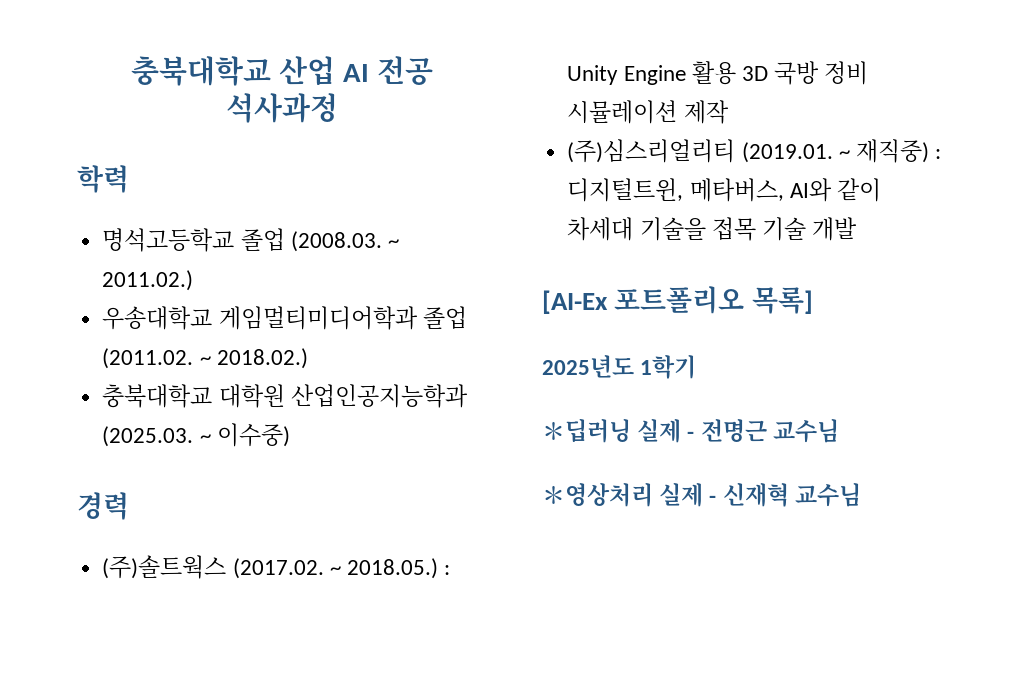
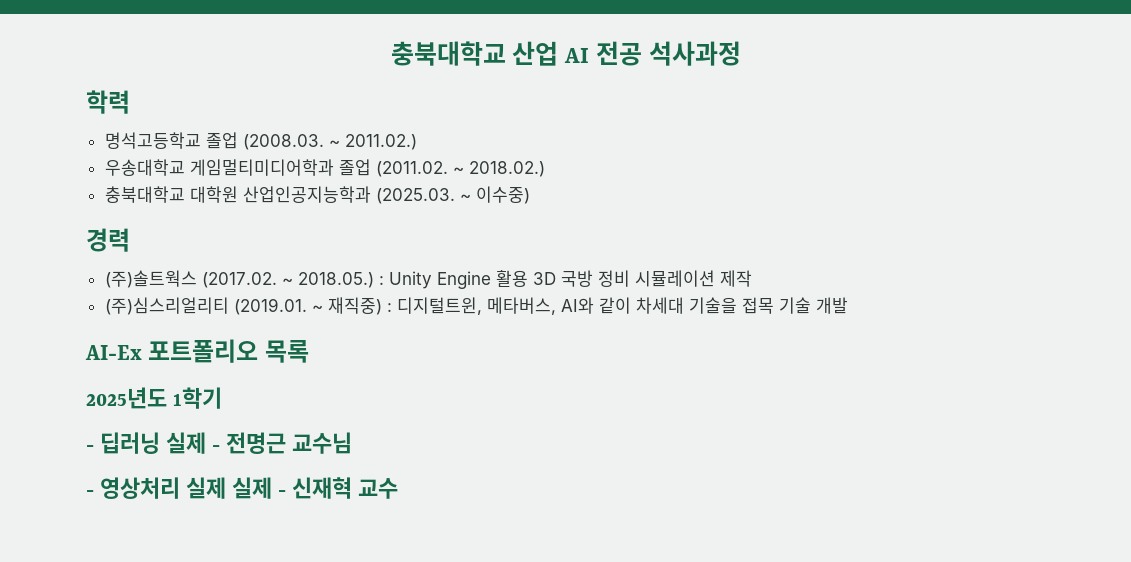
- [AI-Ex 포트폴리오 목록]
+ AI-Ex 포트폴리오 목록
- ＊딥러닝 실제 - 전명근 교수님
+ - 딥러닝 실제 - 전명근 교수님
- ＊영상처리 실제 - 신재혁 교수님
+ - 영상처리 실제 실제 - 신재혁 교수

